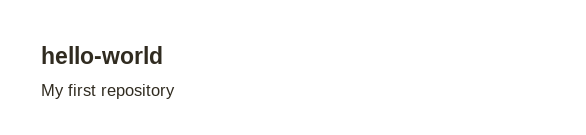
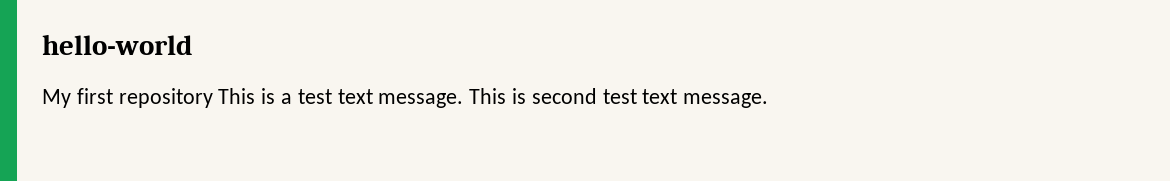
- My first repository
+ My first repository This is a test text message. This is second test text message.

